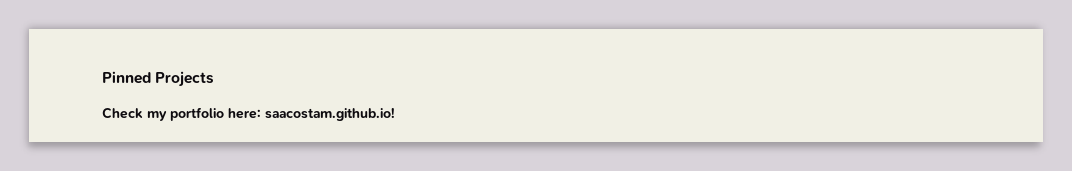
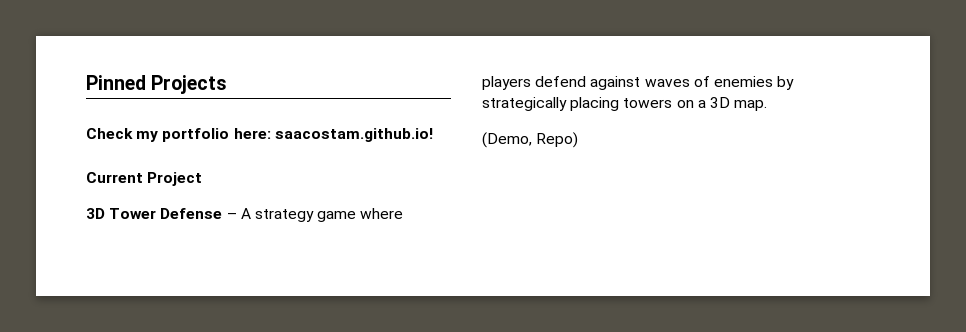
+ Current Project
+ 3D Tower Defense – A strategy game where players defend against waves of enemies by strategically placing towers on a 3D map.
+ (Demo, Repo)

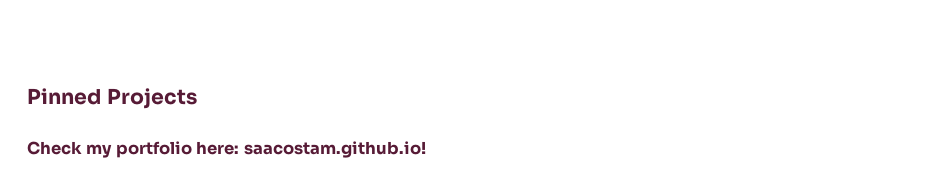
- Current Project
- 3D Tower Defense – A strategy game where players defend against waves of enemies by strategically placing towers on a 3D map.
- (Demo, Repo)

